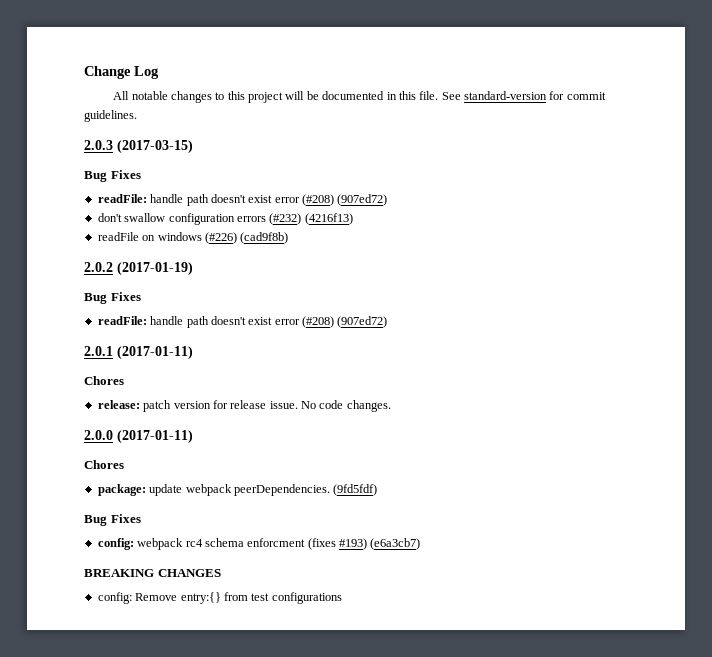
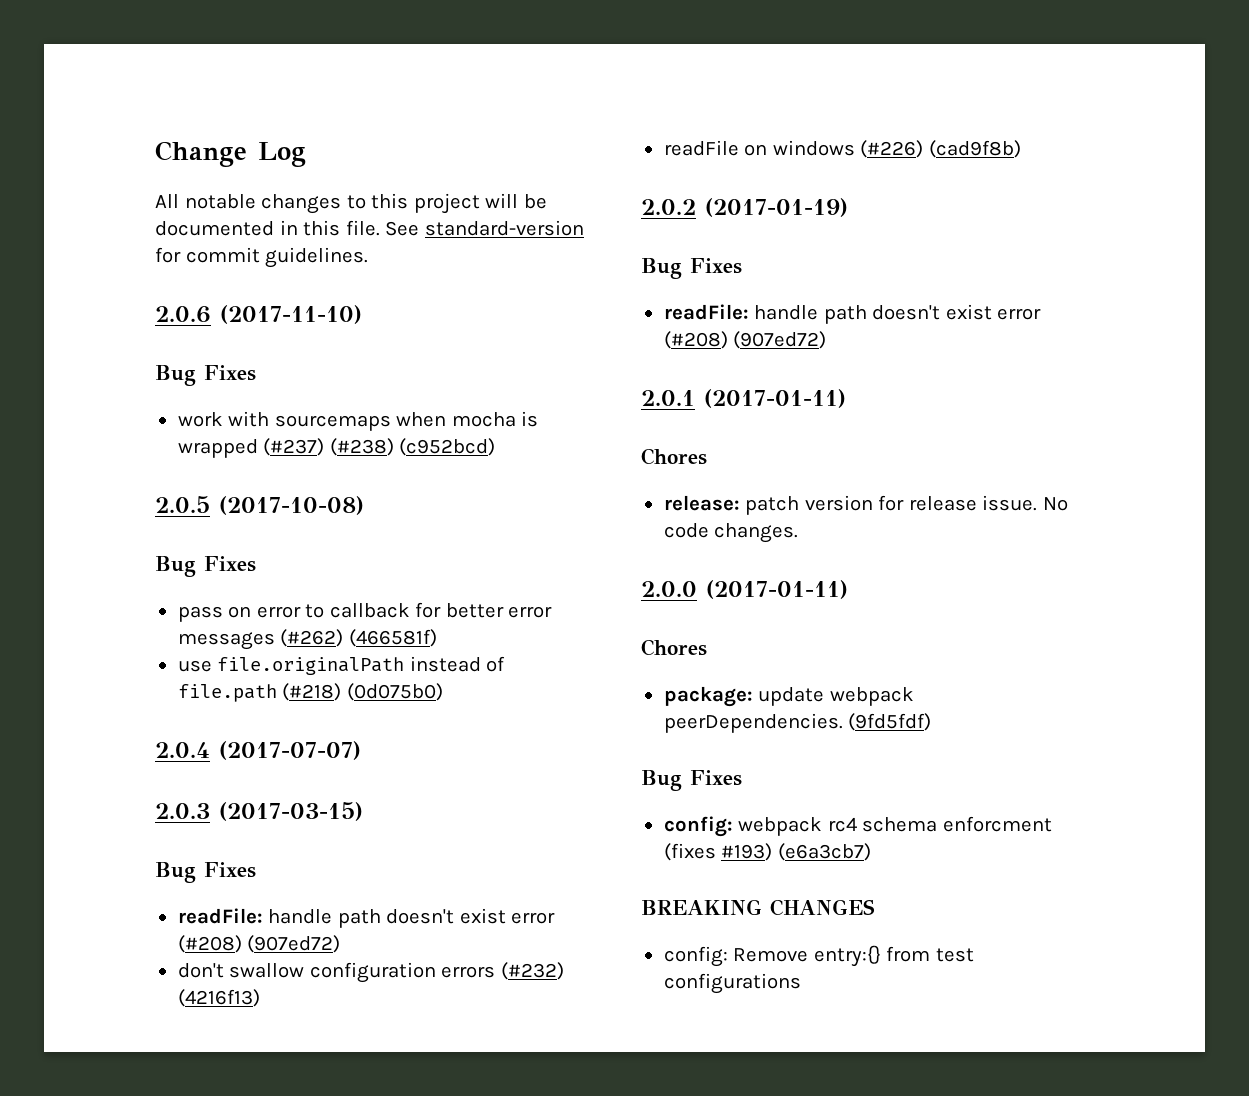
+ 2.0.6 (2017-11-10)
+ Bug Fixes
+ work with sourcemaps when mocha is wrapped (#237) (#238) (c952bcd)
+ 2.0.5 (2017-10-08)
+ Bug Fixes
+ pass on error to callback for better error messages (#262) (466581f)
+ use file.originalPath instead of file.path (#218) (0d075b0)
+ 2.0.4 (2017-07-07)

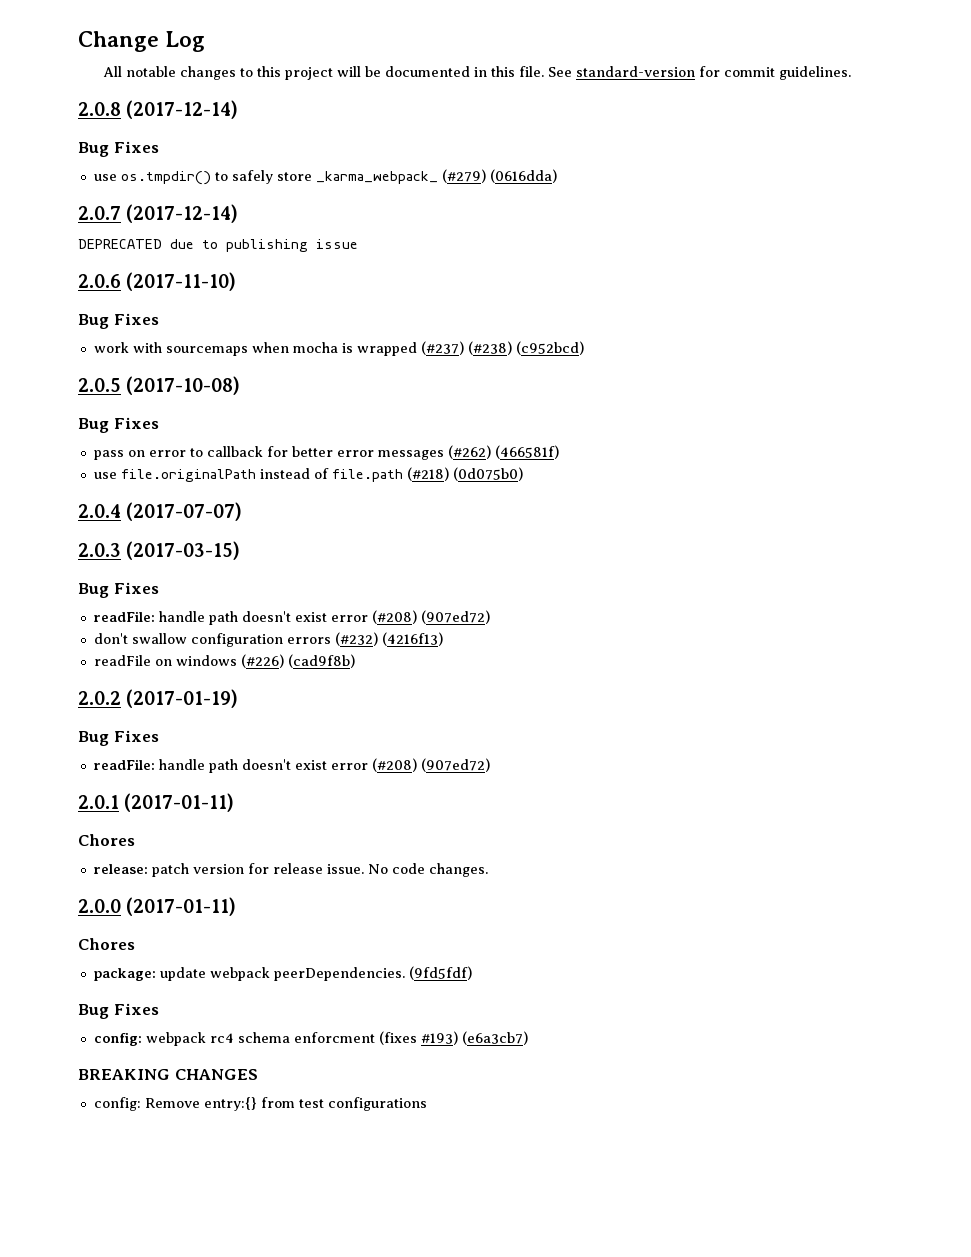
+ 2.0.8 (2017-12-14)
+ Bug Fixes
+ use os.tmpdir() to safely store _karma_webpack_ (#279) (0616dda)
+ 2.0.7 (2017-12-14)
+ DEPRECATED due to publishing issue

